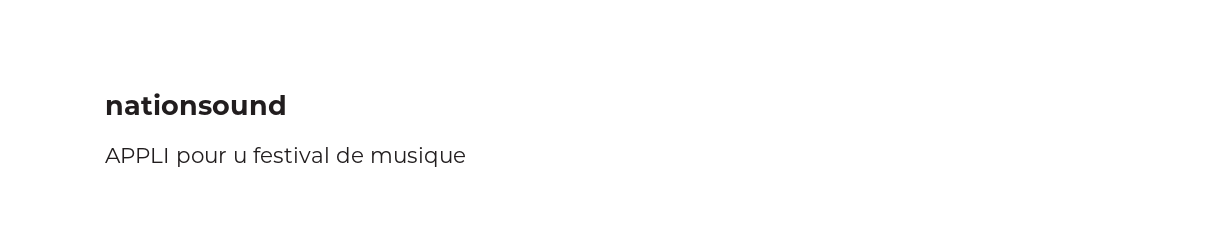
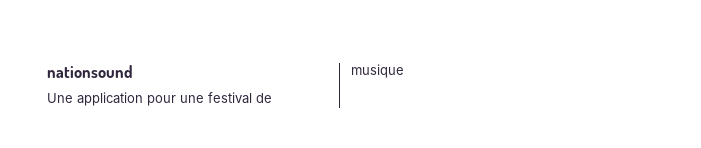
- APPLI pour u festival de musique
+ Une application pour une festival de musique

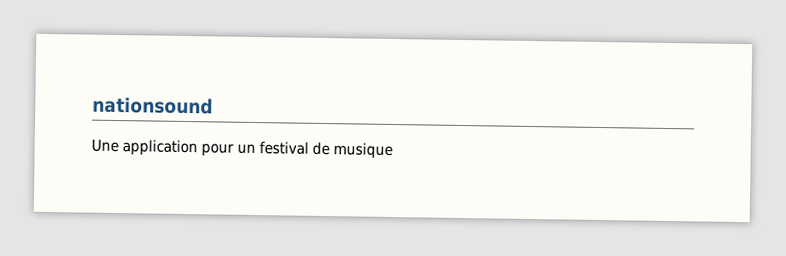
- Une application pour une festival de musique
+ Une application pour un festival de musique

